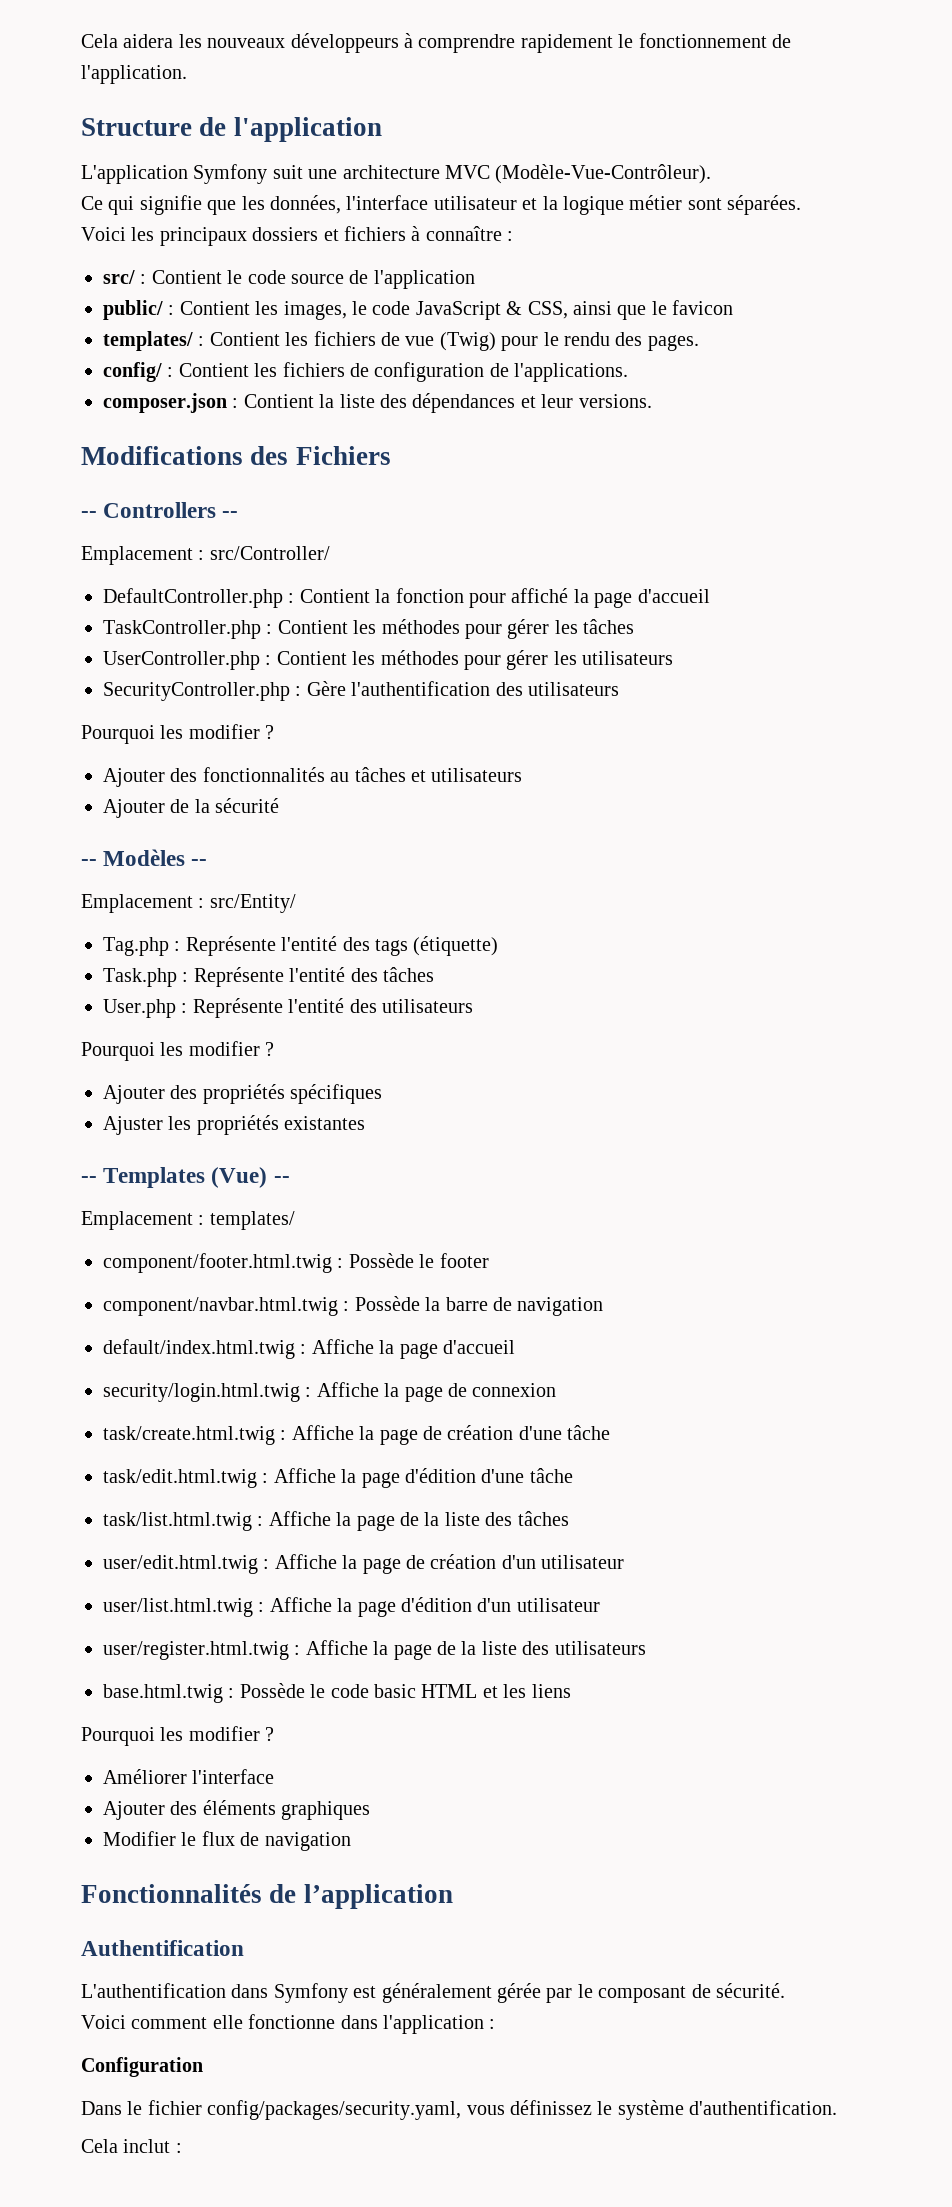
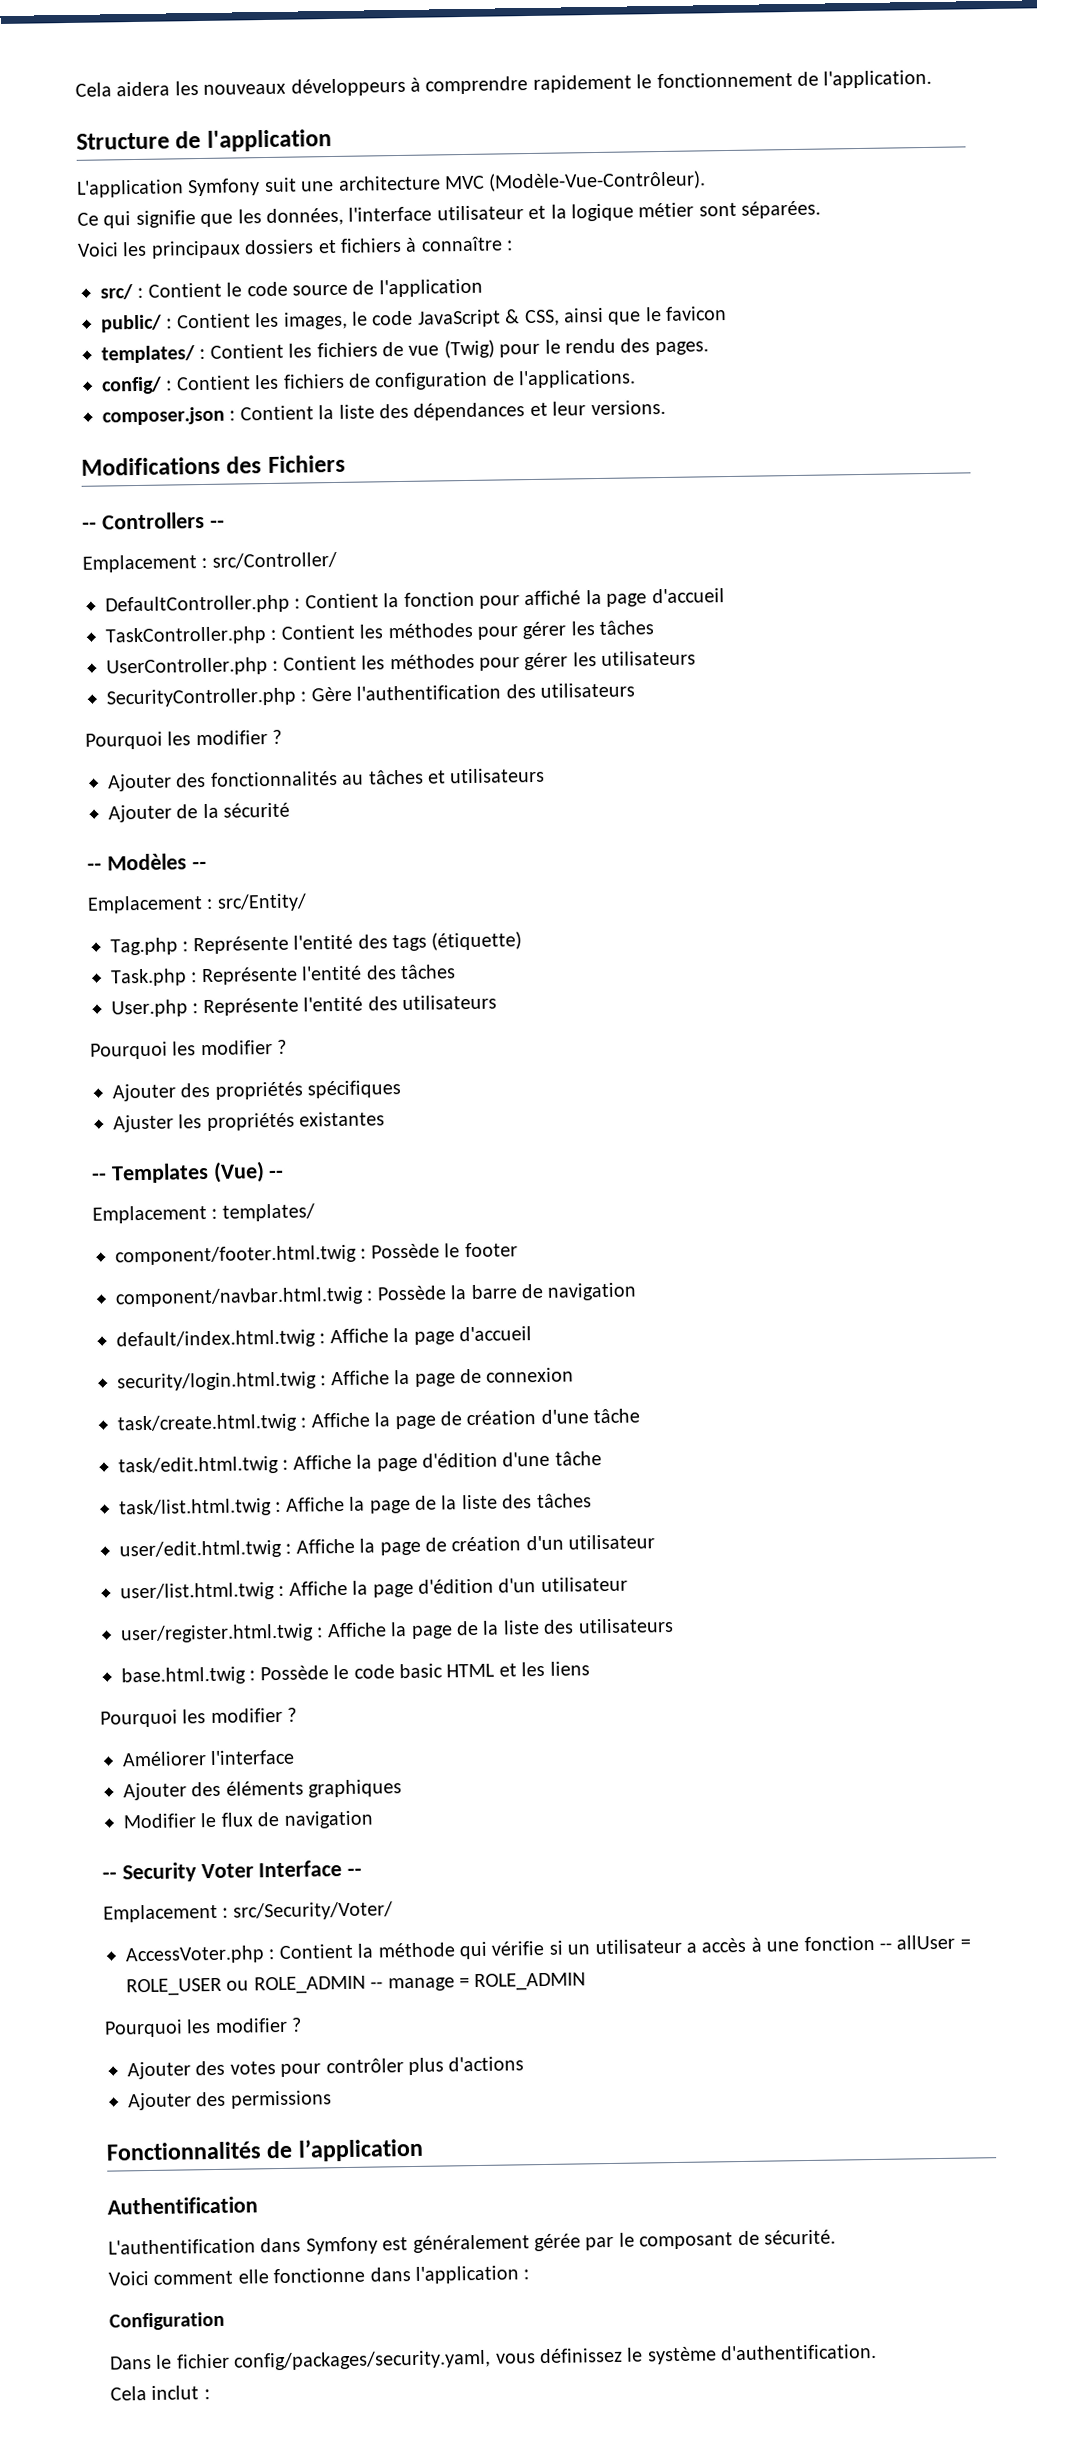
+ -- Security Voter Interface --
+ Emplacement : src/Security/Voter/
+ AccessVoter.php : Contient la méthode qui vérifie si un utilisateur a accès à une fonction -- allUser = ROLE_USER ou ROLE_ADMIN -- manage = ROLE_ADMIN
+ Pourquoi les modifier ?
+ Ajouter des votes pour contrôler plus d'actions
+ Ajouter des permissions

